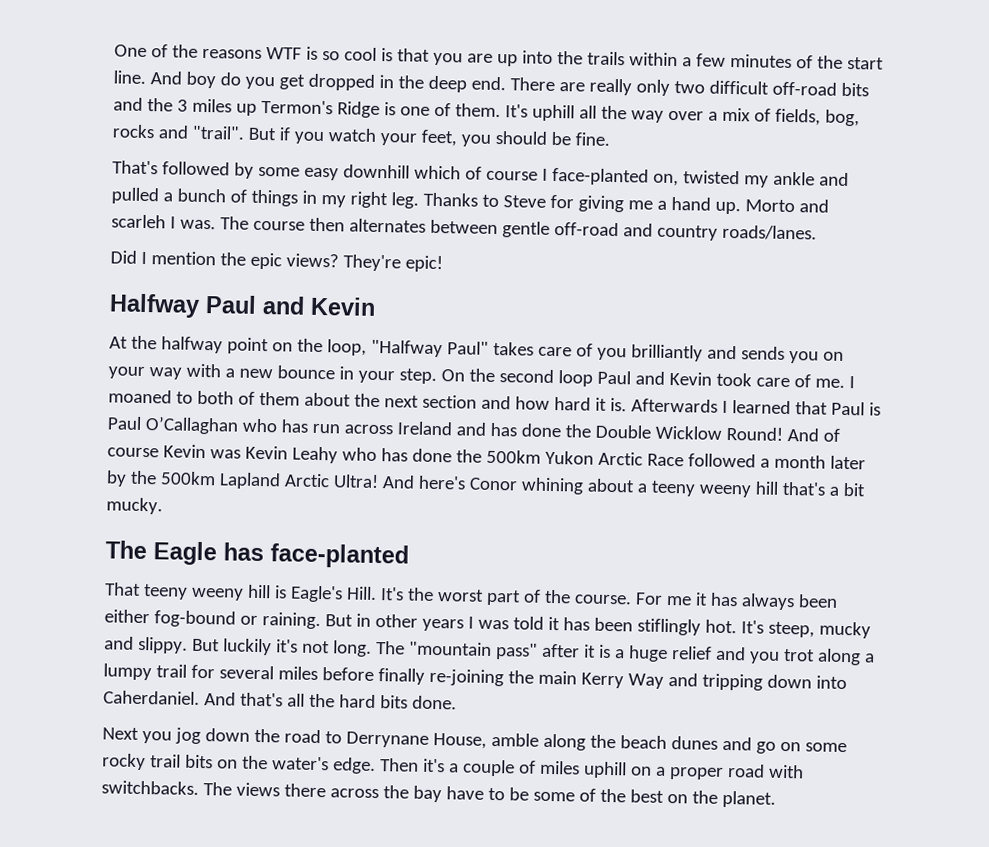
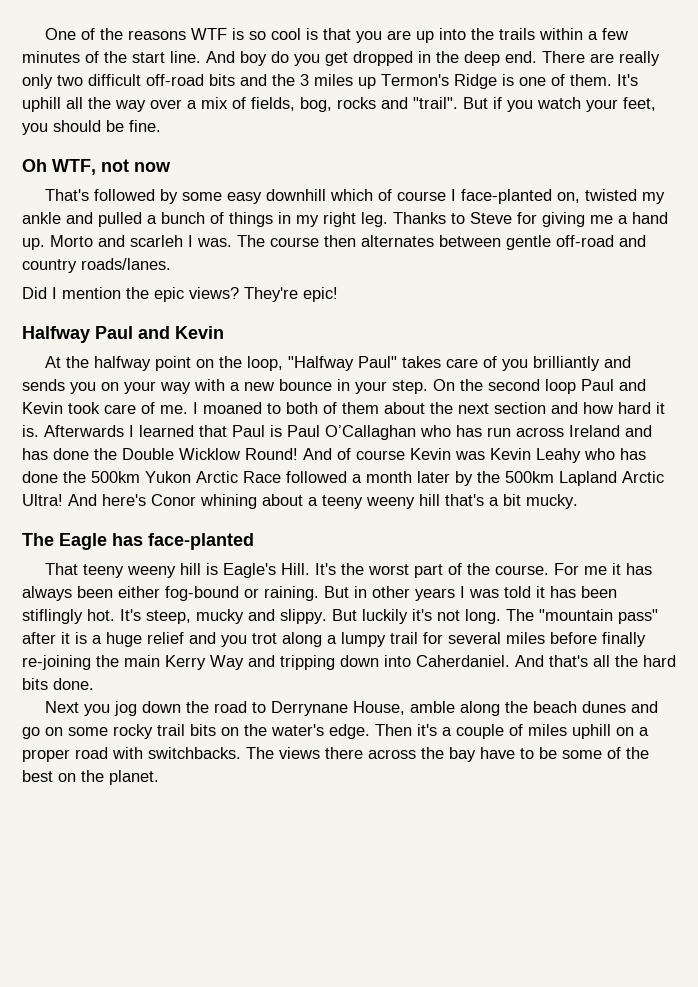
+ Oh WTF, not now

